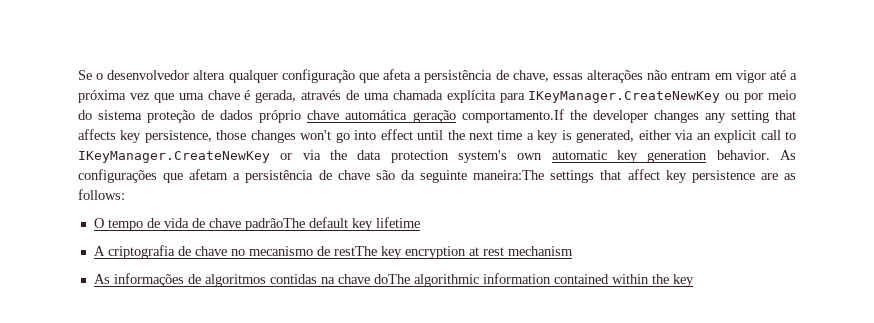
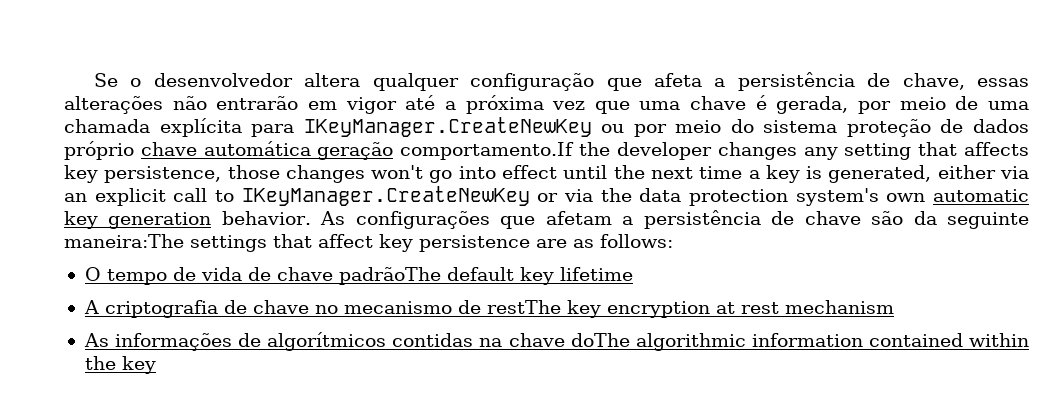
- Se o desenvolvedor altera qualquer configuração que afeta a persistência de chave, essas alterações não entram em vigor até a próxima vez que uma chave é gerada, através de uma chamada explícita para IKeyManager.CreateNewKey ou por meio do sistema proteção de dados próprio chave automática geração comportamento.If the developer changes any setting that affects key persistence, those changes won't go into effect until the next time a key is generated, either via an explicit call to IKeyManager.CreateNewKey or via the data protection system's own automatic key generation behavior.
+ Se o desenvolvedor altera qualquer configuração que afeta a persistência de chave, essas alterações não entrarão em vigor até a próxima vez que uma chave é gerada, por meio de uma chamada explícita para IKeyManager.CreateNewKey ou por meio do sistema proteção de dados próprio chave automática geração comportamento.If the developer changes any setting that affects key persistence, those changes won't go into effect until the next time a key is generated, either via an explicit call to IKeyManager.CreateNewKey or via the data protection system's own automatic key generation behavior.
- As informações de algoritmos contidas na chave doThe algorithmic information contained within the key
+ As informações de algorítmicos contidas na chave doThe algorithmic information contained within the key

